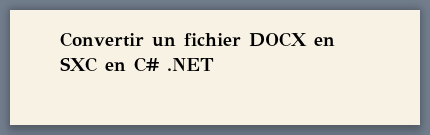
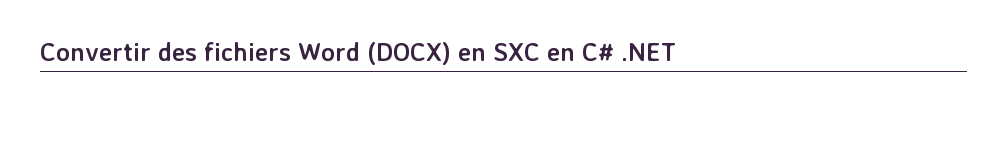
- Convertir un fichier DOCX en SXC en C# .NET
+ Convertir des fichiers Word (DOCX) en SXC en C# .NET

